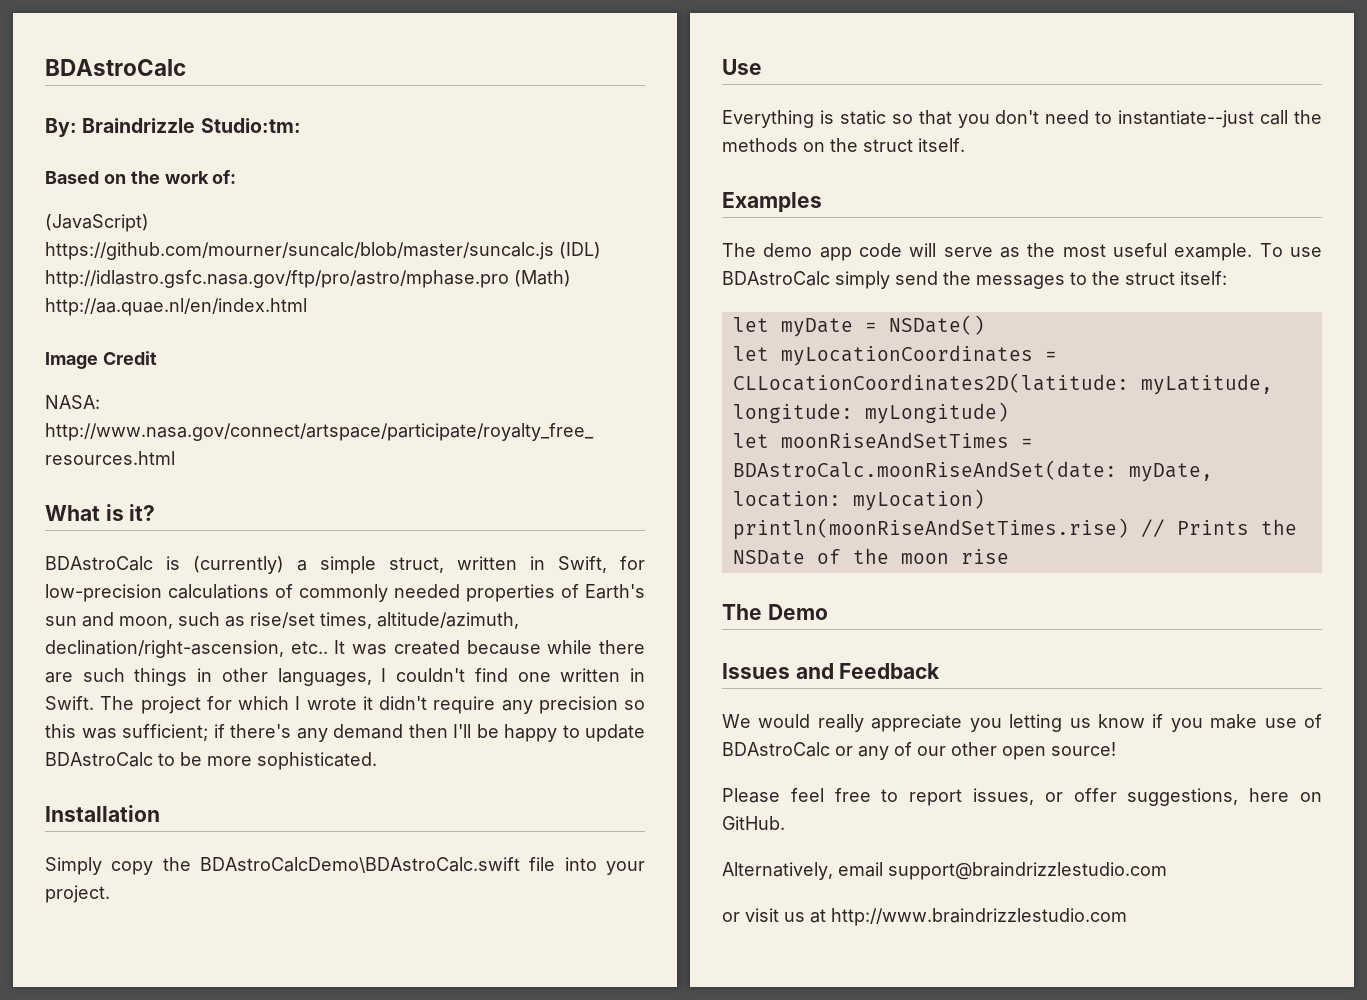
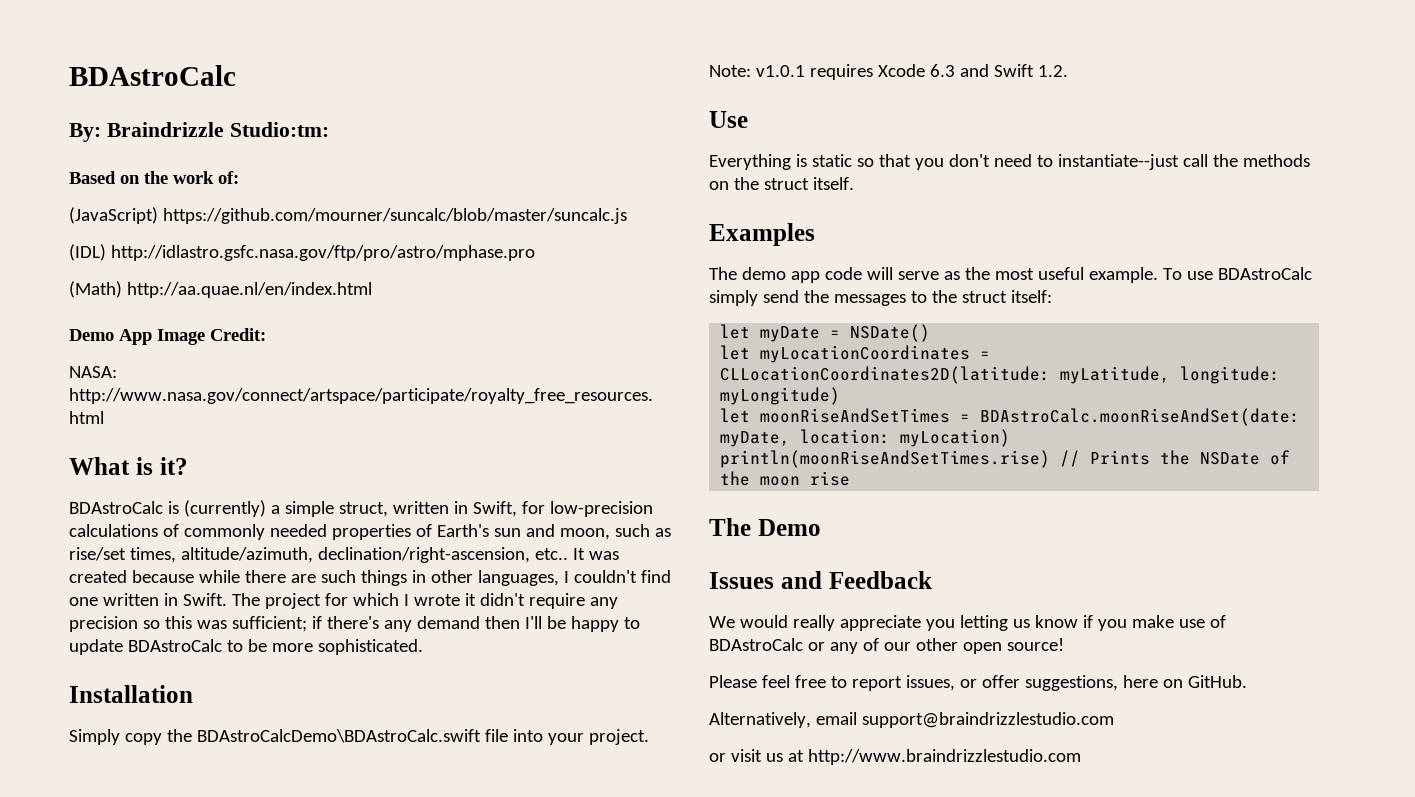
- (JavaScript) https://github.com/mourner/suncalc/blob/master/suncalc.js (IDL) http://idlastro.gsfc.nasa.gov/ftp/pro/astro/mphase.pro (Math) http://aa.quae.nl/en/index.html
+ (JavaScript) https://github.com/mourner/suncalc/blob/master/suncalc.js
+ (IDL) http://idlastro.gsfc.nasa.gov/ftp/pro/astro/mphase.pro
+ (Math) http://aa.quae.nl/en/index.html
- Image Credit
+ Demo App Image Credit:
+ Note: v1.0.1 requires Xcode 6.3 and Swift 1.2.

